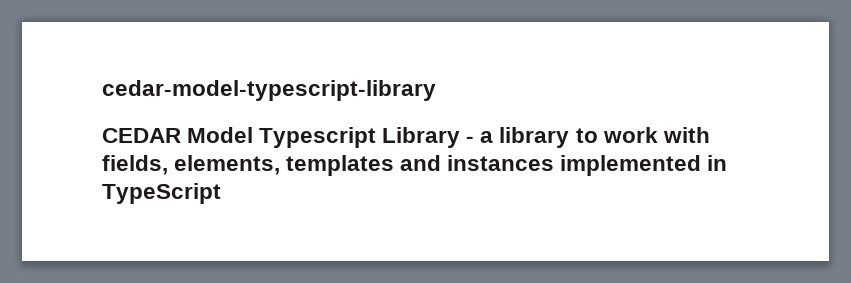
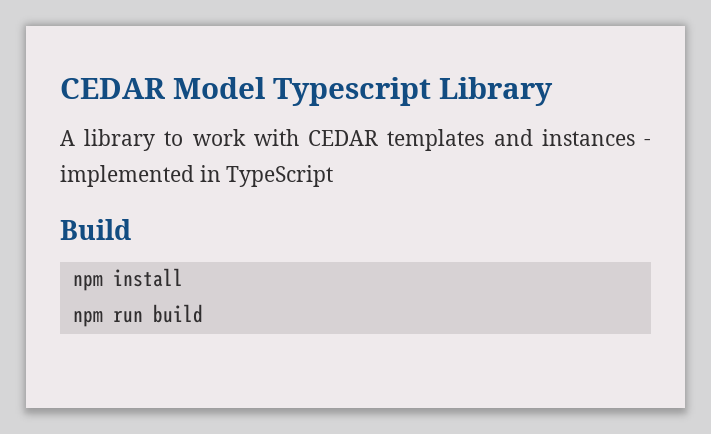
- cedar-model-typescript-library
- CEDAR Model Typescript Library - a library to work with fields, elements, templates and instances implemented in TypeScript
+ CEDAR Model Typescript Library
+ A library to work with CEDAR templates and instances - implemented in TypeScript
+ Build
+ npm install
+ npm run build

